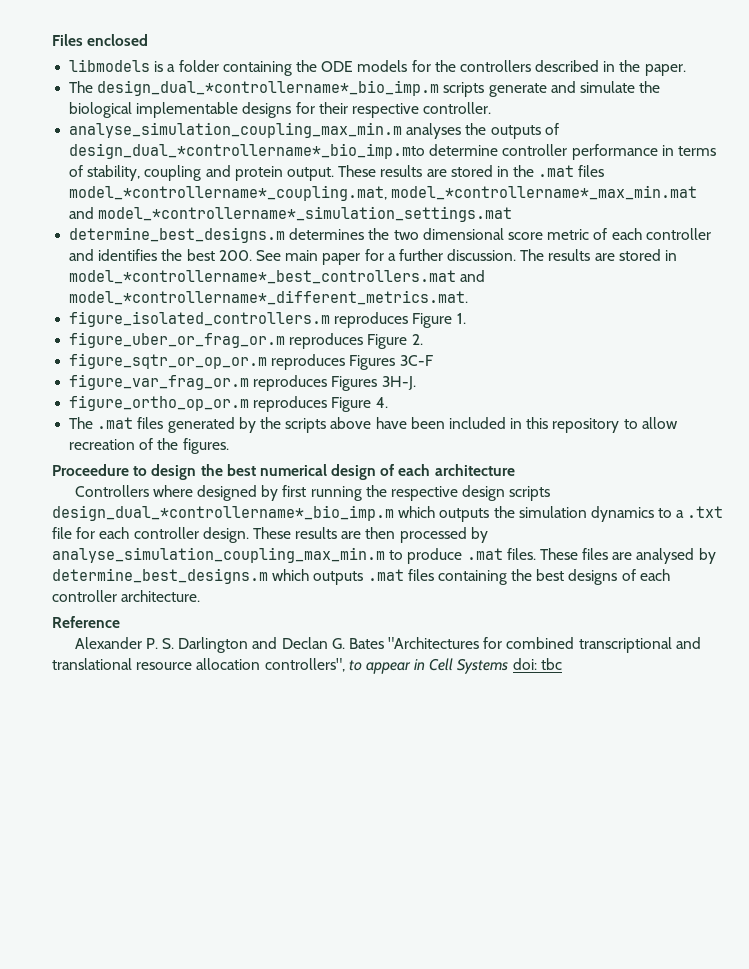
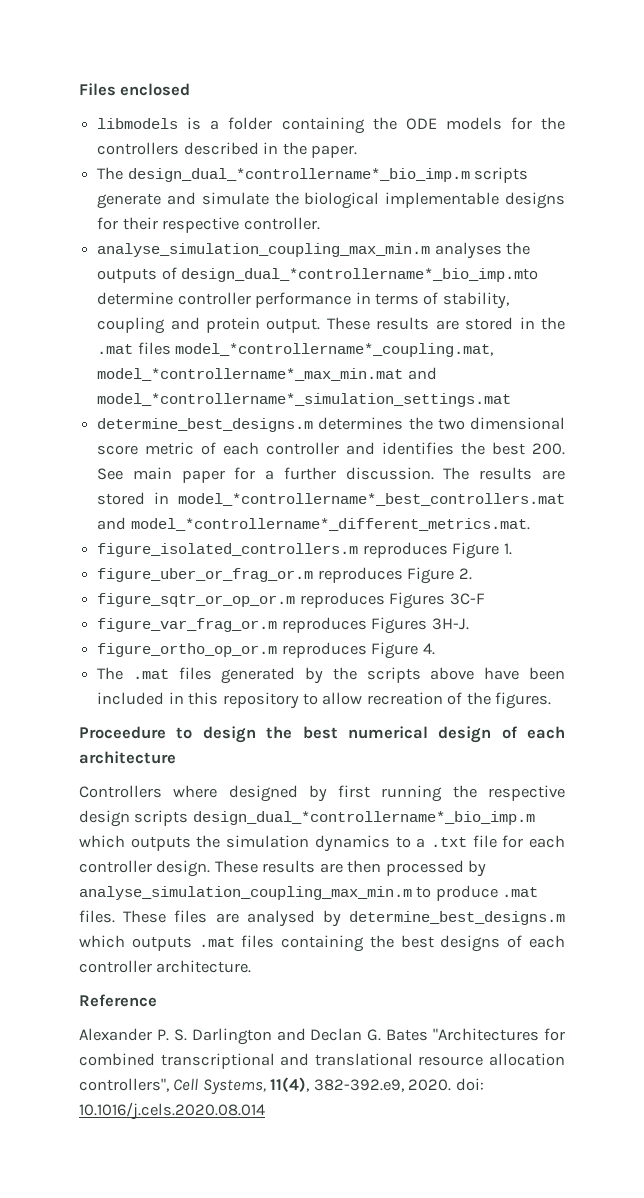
- Alexander P. S. Darlington and Declan G. Bates "Architectures for combined transcriptional and translational resource allocation controllers", to appear in Cell Systems doi: tbc
+ Alexander P. S. Darlington and Declan G. Bates "Architectures for combined transcriptional and translational resource allocation controllers", Cell Systems, 11(4), 382-392.e9, 2020. doi: 10.1016/j.cels.2020.08.014

